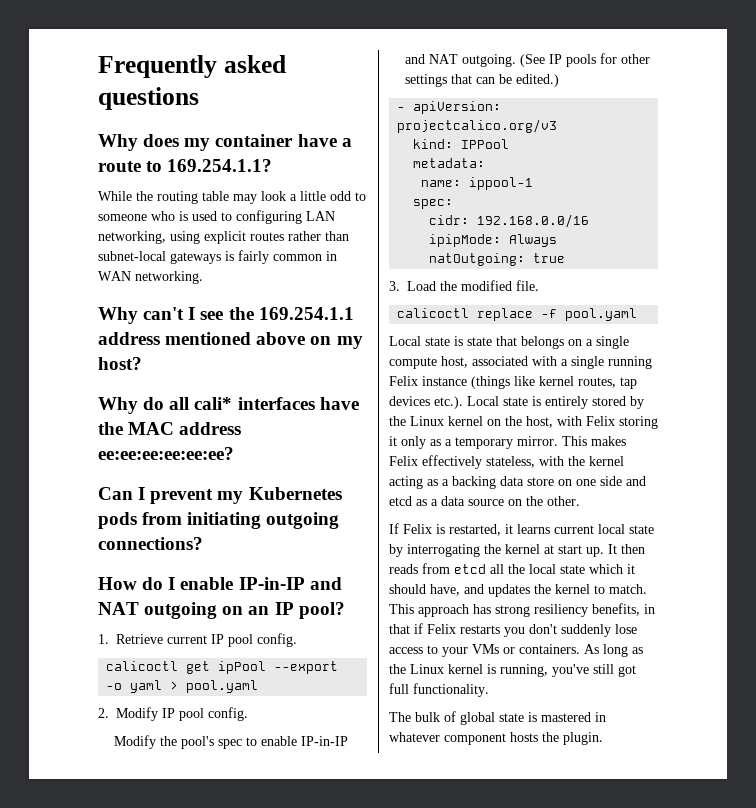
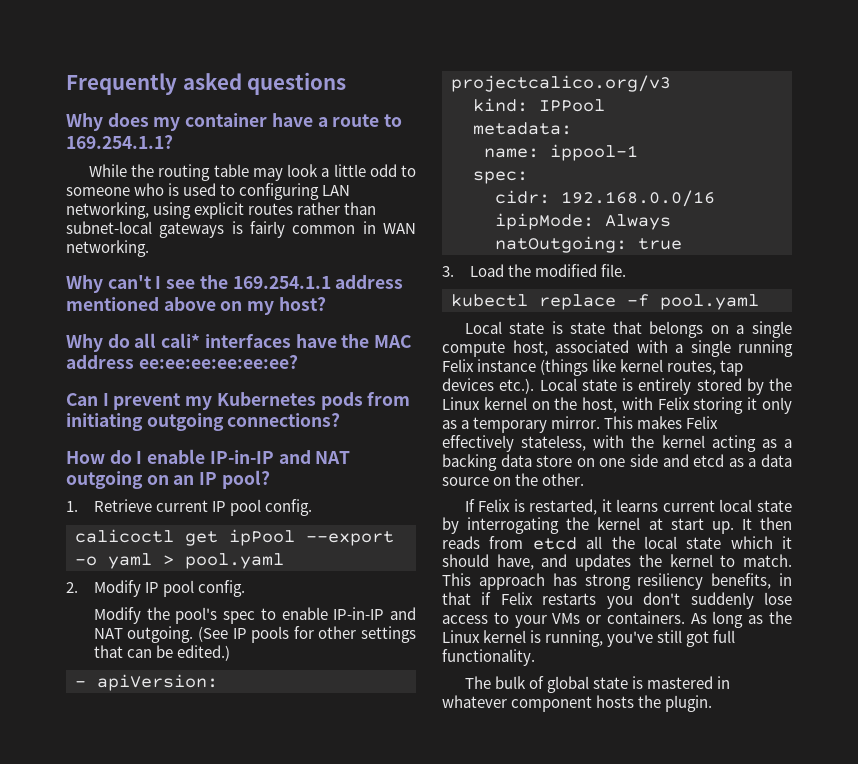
- calicoctl replace -f pool.yaml
+ kubectl replace -f pool.yaml

